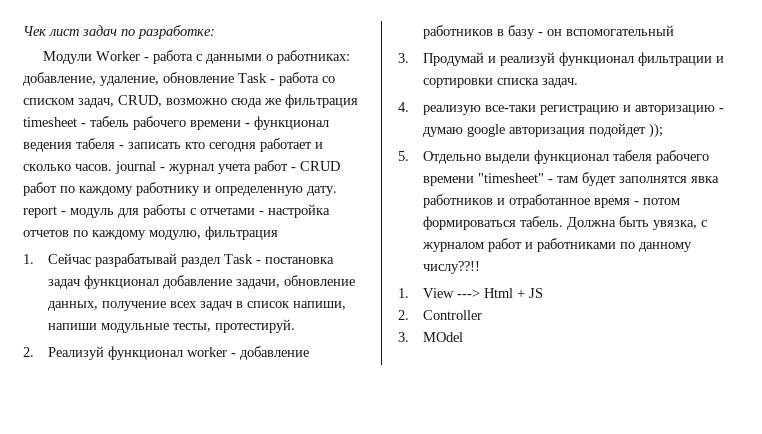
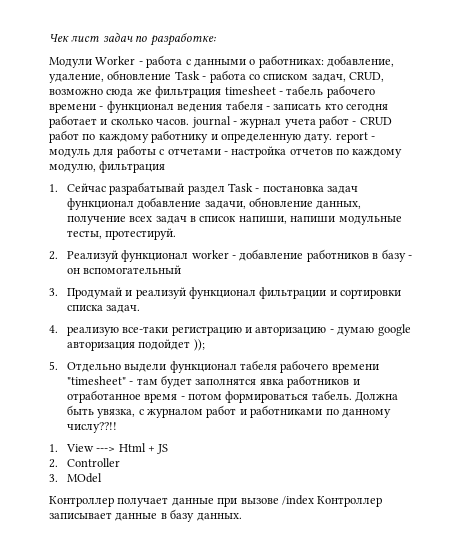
+ Контроллер получает данные при вызове /index Контроллер записывает данные в базу данных.

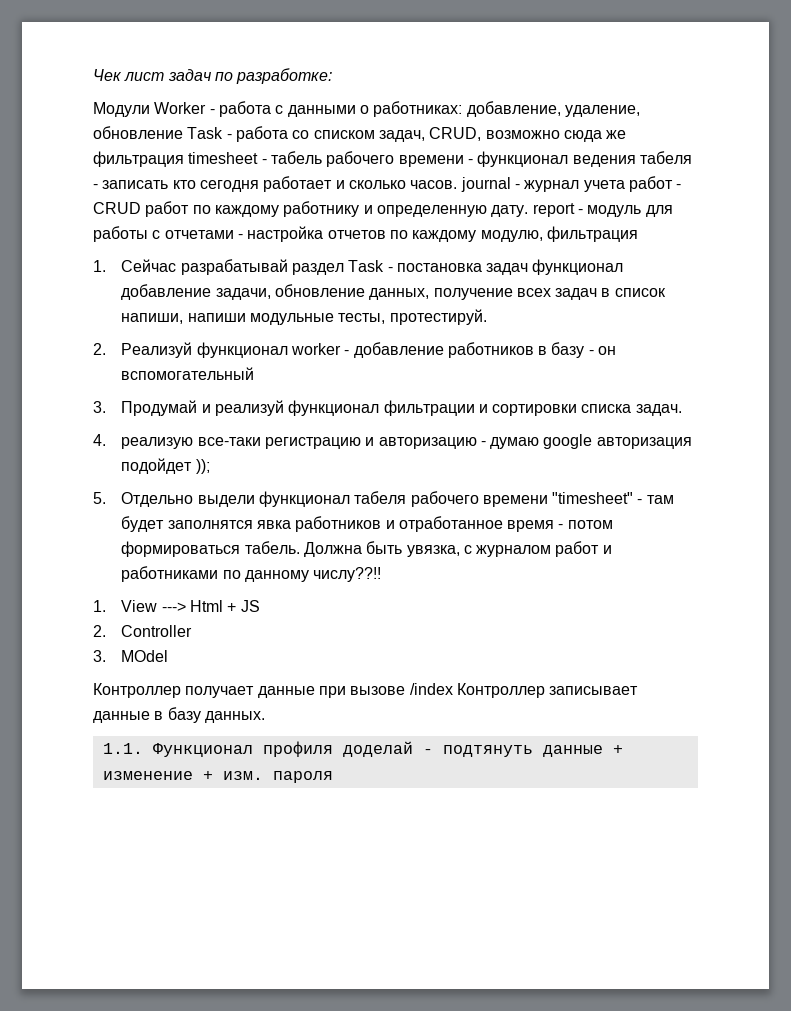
+ 1.1. Функционал профиля доделай - подтянуть данные + изменение + изм. пароля

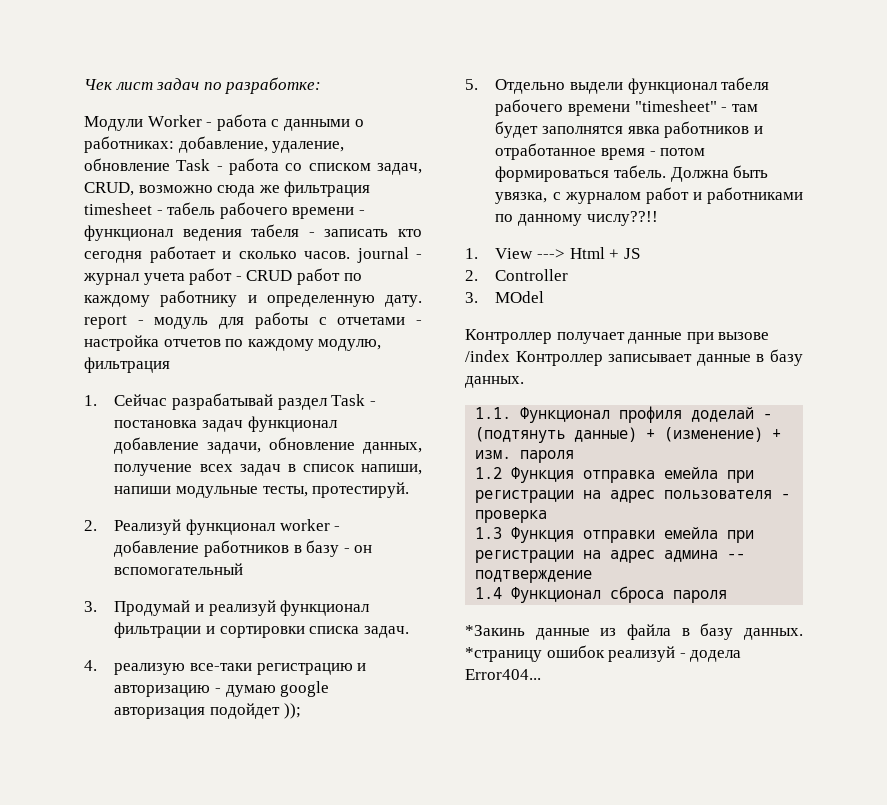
- 1.1. Функционал профиля доделай - подтянуть данные + изменение + изм. пароля
+ 1.1. Функционал профиля доделай - (подтянуть данные) + (изменение) + изм. пароля
+ 1.2 Функция отправка емейла при регистрации на адрес пользователя - проверка
+ 1.3 Функция отправки емейла при регистрации на адрес админа -- подтверждение
+ 1.4 Функционал сброса пароля
+ *Закинь данные из файла в базу данных. *страницу ошибок реализуй - додела Error404...

